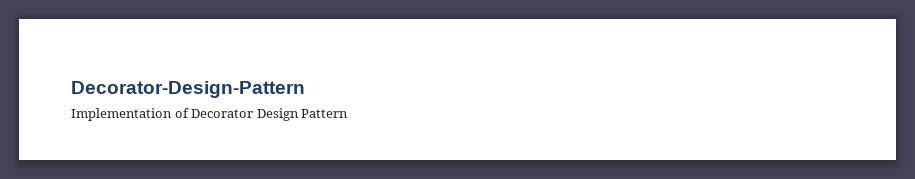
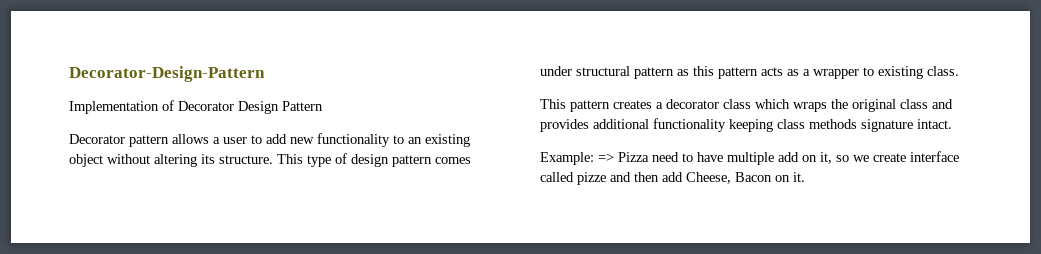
+ Decorator pattern allows a user to add new functionality to an existing object without altering its structure. This type of design pattern comes under structural pattern as this pattern acts as a wrapper to existing class.
+ This pattern creates a decorator class which wraps the original class and provides additional functionality keeping class methods signature intact.
+ Example: => Pizza need to have multiple add on it, so we create interface called pizze and then add Cheese, Bacon on it.

